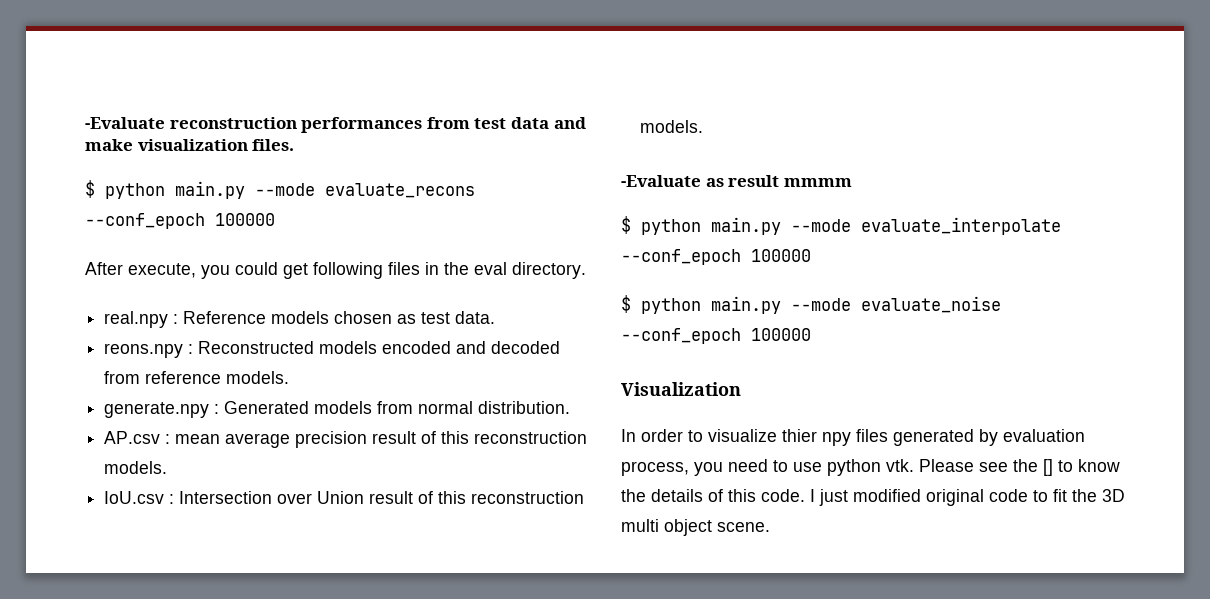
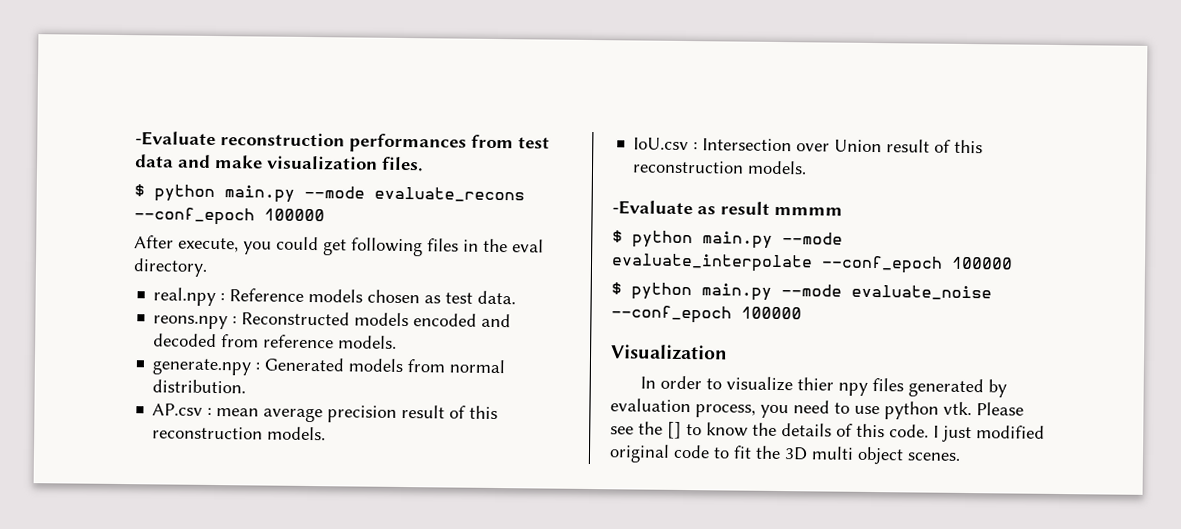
- I just modified original code to fit the 3D multi object scene.
+ I just modified original code to fit the 3D multi object scenes.

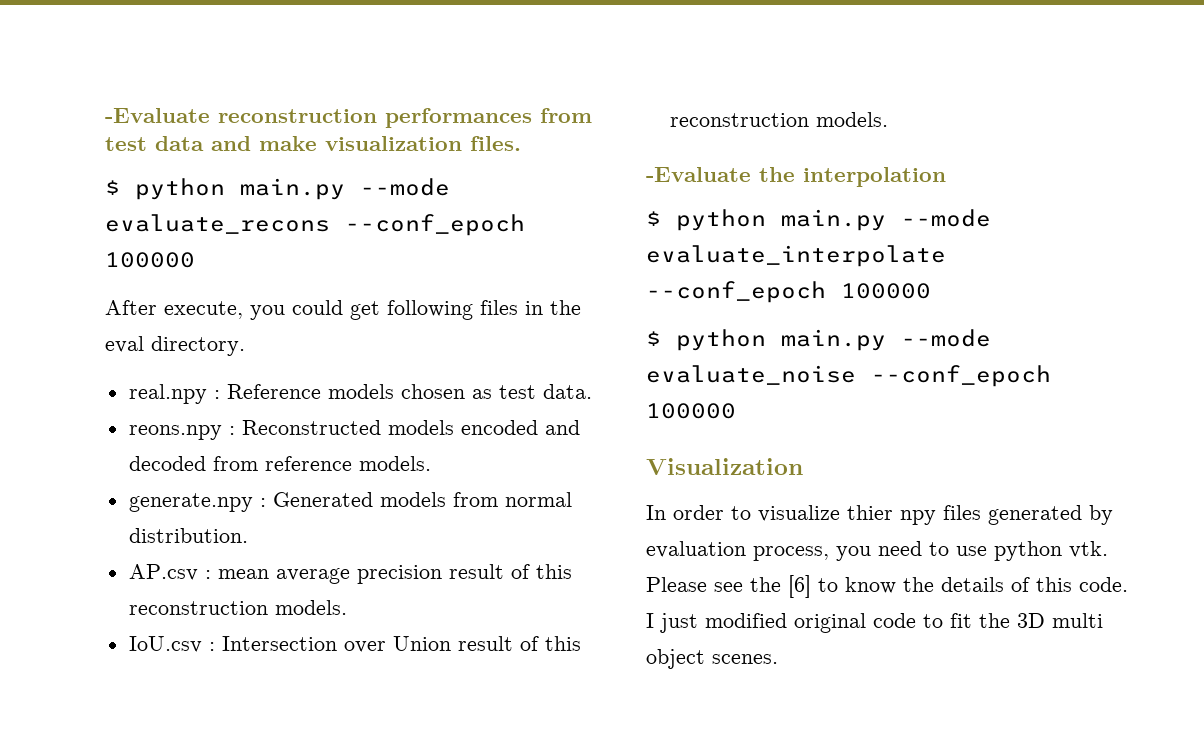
- -Evaluate as result mmmm
+ -Evaluate the interpolation
- Please see the [] to know the details of this code.
+ Please see the [6] to know the details of this code.

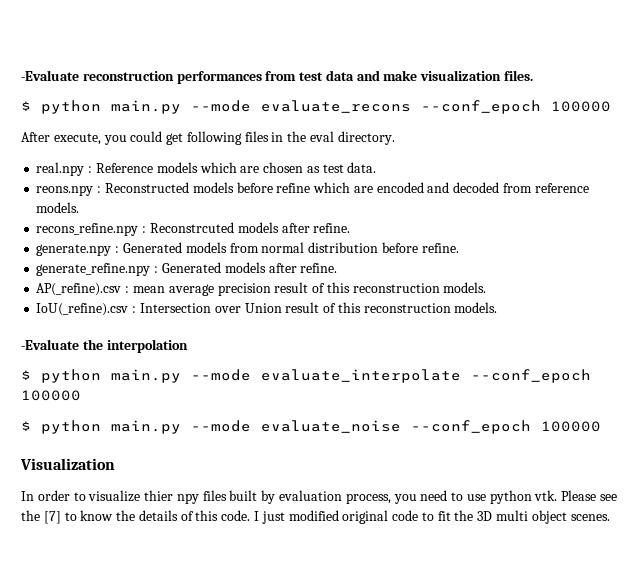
- real.npy : Reference models chosen as test data.
+ real.npy : Reference models which are chosen as test data.
- reons.npy : Reconstructed models encoded and decoded from reference models.
+ reons.npy : Reconstructed models before refine which are encoded and decoded from reference models.
+ recons_refine.npy : Reconstrcuted models after refine.
- generate.npy : Generated models from normal distribution.
- AP.csv : mean average precision result of this reconstruction models.
+ generate.npy : Generated models from normal distribution before refine.
+ generate_refine.npy : Generated models after refine.
+ AP(_refine).csv : mean average precision result of this reconstruction models.
- IoU.csv : Intersection over Union result of this reconstruction models.
+ IoU(_refine).csv : Intersection over Union result of this reconstruction models.
- In order to visualize thier npy files generated by evaluation process, you need to use python vtk.
+ In order to visualize thier npy files built by evaluation process, you need to use python vtk.
- Please see the [6] to know the details of this code.
+ Please see the [7] to know the details of this code.

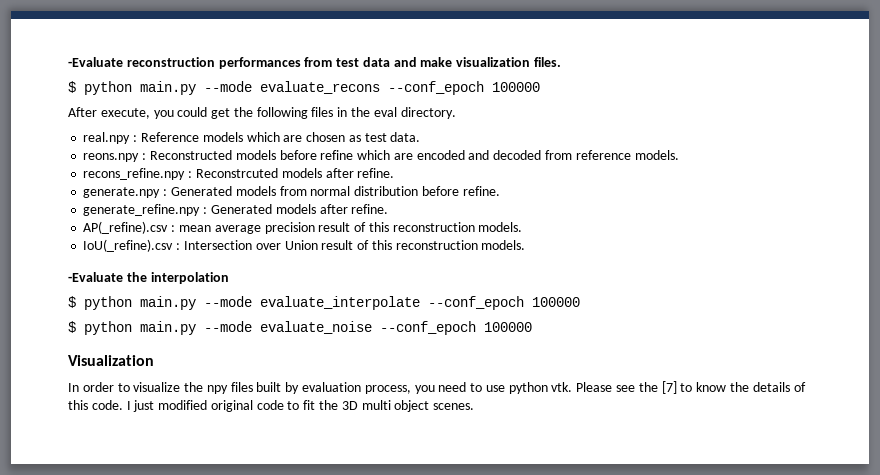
- After execute, you could get following files in the eval directory.
+ After execute, you could get the following files in the eval directory.
- In order to visualize thier npy files built by evaluation process, you need to use python vtk.
+ In order to visualize the npy files built by evaluation process, you need to use python vtk.

